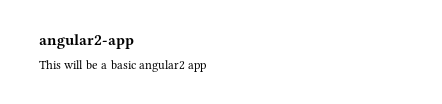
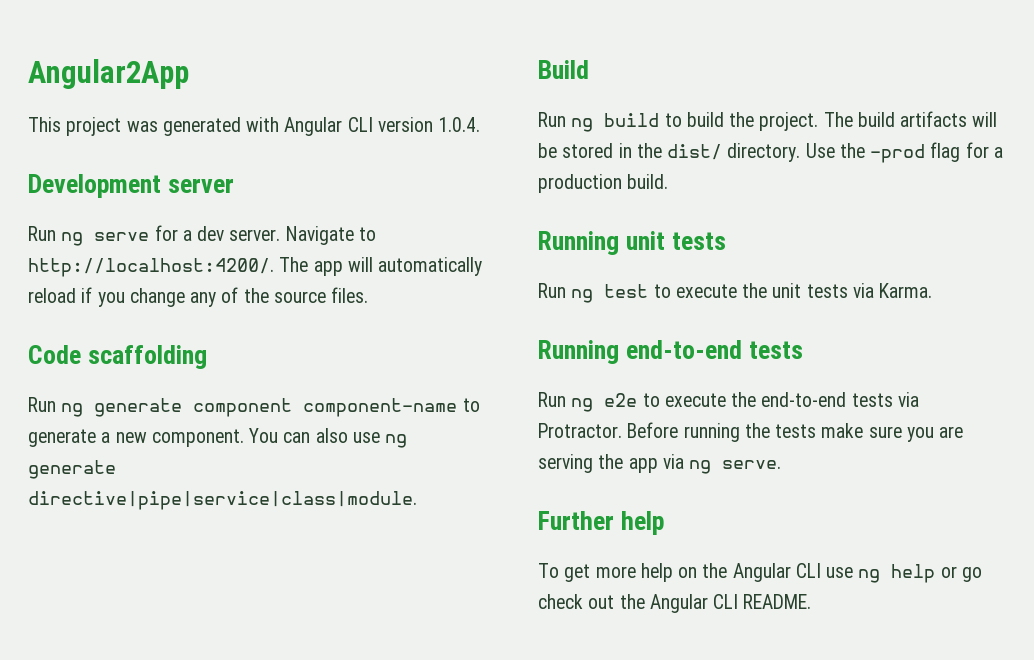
- angular2-app
+ Angular2App
- This will be a basic angular2 app
+ This project was generated with Angular CLI version 1.0.4.
+ Development server
+ Run ng serve for a dev server. Navigate to http://localhost:4200/. The app will automatically reload if you change any of the source files.
+ Code scaffolding
+ Run ng generate component component-name to generate a new component. You can also use ng generate directive|pipe|service|class|module.
+ Build
+ Run ng build to build the project. The build artifacts will be stored in the dist/ directory. Use the -prod flag for a production build.
+ Running unit tests
+ Run ng test to execute the unit tests via Karma.
+ Running end-to-end tests
+ Run ng e2e to execute the end-to-end tests via Protractor. Before running the tests make sure you are serving the app via ng serve.
+ Further help
+ To get more help on the Angular CLI use ng help or go check out the Angular CLI README.

